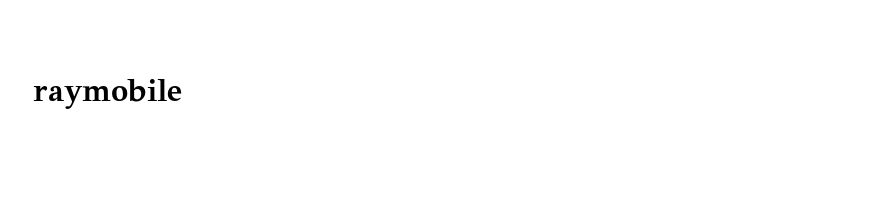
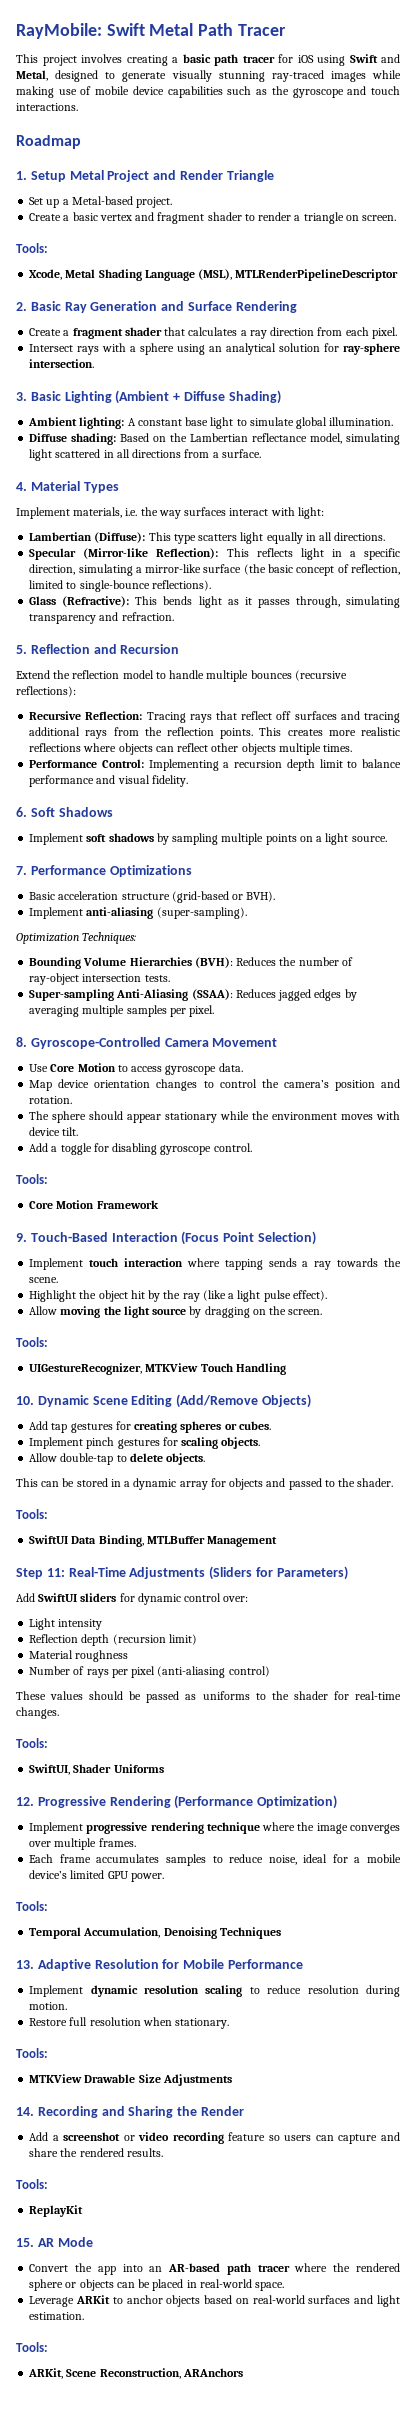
- raymobile
+ RayMobile: Swift Metal Path Tracer
+ This project involves creating a basic path tracer for iOS using Swift and Metal, designed to generate visually stunning ray-traced images while making use of mobile device capabilities such as the gyroscope and touch interactions.
+ Roadmap
+ 1. Setup Metal Project and Render Triangle
+ Set up a Metal-based project.
+ Create a basic vertex and fragment shader to render a triangle on screen.
+ Tools:
+ Xcode, Metal Shading Language (MSL), MTLRenderPipelineDescriptor
+ 2. Basic Ray Generation and Surface Rendering
+ Create a fragment shader that calculates a ray direction from each pixel.
+ Intersect rays with a sphere using an analytical solution for ray-sphere intersection.
+ 3. Basic Lighting (Ambient + Diffuse Shading)
+ Ambient lighting: A constant base light to simulate global illumination.
+ Diffuse shading: Based on the Lambertian reflectance model, simulating light scattered in all directions from a surface.
+ 4. Material Types
+ Implement materials, i.e. the way surfaces interact with light:
+ Lambertian (Diffuse): This type scatters light equally in all directions.
+ Specular (Mirror-like Reflection): This reflects light in a specific direction, simulating a mirror-like surface (the basic concept of reflection, limited to single-bounce reflections).
+ Glass (Refractive): This bends light as it passes through, simulating transparency and refraction.
+ 5. Reflection and Recursion
+ Extend the reflection model to handle multiple bounces (recursive reflections):
+ Recursive Reflection: Tracing rays that reflect off surfaces and tracing additional rays from the reflection points. This creates more realistic reflections where objects can reflect other objects multiple times.
+ Performance Control: Implementing a recursion depth limit to balance performance and visual fidelity.
+ 6. Soft Shadows
+ Implement soft shadows by sampling multiple points on a light source.
+ 7. Performance Optimizations
+ Basic acceleration structure (grid-based or BVH).
+ Implement anti-aliasing (super-sampling).
+ Optimization Techniques:
+ Bounding Volume Hierarchies (BVH): Reduces the number of ray-object intersection tests.
+ Super-sampling Anti-Aliasing (SSAA): Reduces jagged edges by averaging multiple samples per pixel.
+ 8. Gyroscope-Controlled Camera Movement
+ Use Core Motion to access gyroscope data.
+ Map device orientation changes to control the camera’s position and rotation.
+ The sphere should appear stationary while the environment moves with device tilt.
+ Add a toggle for disabling gyroscope control.
+ Tools:
+ Core Motion Framework
+ 9. Touch-Based Interaction (Focus Point Selection)
+ Implement touch interaction where tapping sends a ray towards the scene.
+ Highlight the object hit by the ray (like a light pulse effect).
+ Allow moving the light source by dragging on the screen.
+ Tools:
+ UIGestureRecognizer, MTKView Touch Handling
+ 10. Dynamic Scene Editing (Add/Remove Objects)
+ Add tap gestures for creating spheres or cubes.
+ Implement pinch gestures for scaling objects.
+ Allow double-tap to delete objects.
+ This can be stored in a dynamic array for objects and passed to the shader.
+ Tools:
+ SwiftUI Data Binding, MTLBuffer Management
+ Step 11: Real-Time Adjustments (Sliders for Parameters)
+ Add SwiftUI sliders for dynamic control over:
+ Light intensity
+ Reflection depth (recursion limit)
+ Material roughness
+ Number of rays per pixel (anti-aliasing control)
+ These values should be passed as uniforms to the shader for real-time changes.
+ Tools:
+ SwiftUI, Shader Uniforms
+ 12. Progressive Rendering (Performance Optimization)
+ Implement progressive rendering technique where the image converges over multiple frames.
+ Each frame accumulates samples to reduce noise, ideal for a mobile device’s limited GPU power.
+ Tools:
+ Temporal Accumulation, Denoising Techniques
+ 13. Adaptive Resolution for Mobile Performance
+ Implement dynamic resolution scaling to reduce resolution during motion.
+ Restore full resolution when stationary.
+ Tools:
+ MTKView Drawable Size Adjustments
+ 14. Recording and Sharing the Render
+ Add a screenshot or video recording feature so users can capture and share the rendered results.
+ Tools:
+ ReplayKit
+ 15. AR Mode
+ Convert the app into an AR-based path tracer where the rendered sphere or objects can be placed in real-world space.
+ Leverage ARKit to anchor objects based on real-world surfaces and light estimation.
+ Tools:
+ ARKit, Scene Reconstruction, ARAnchors

